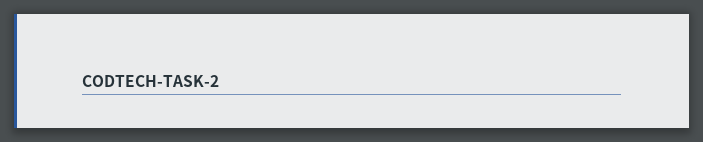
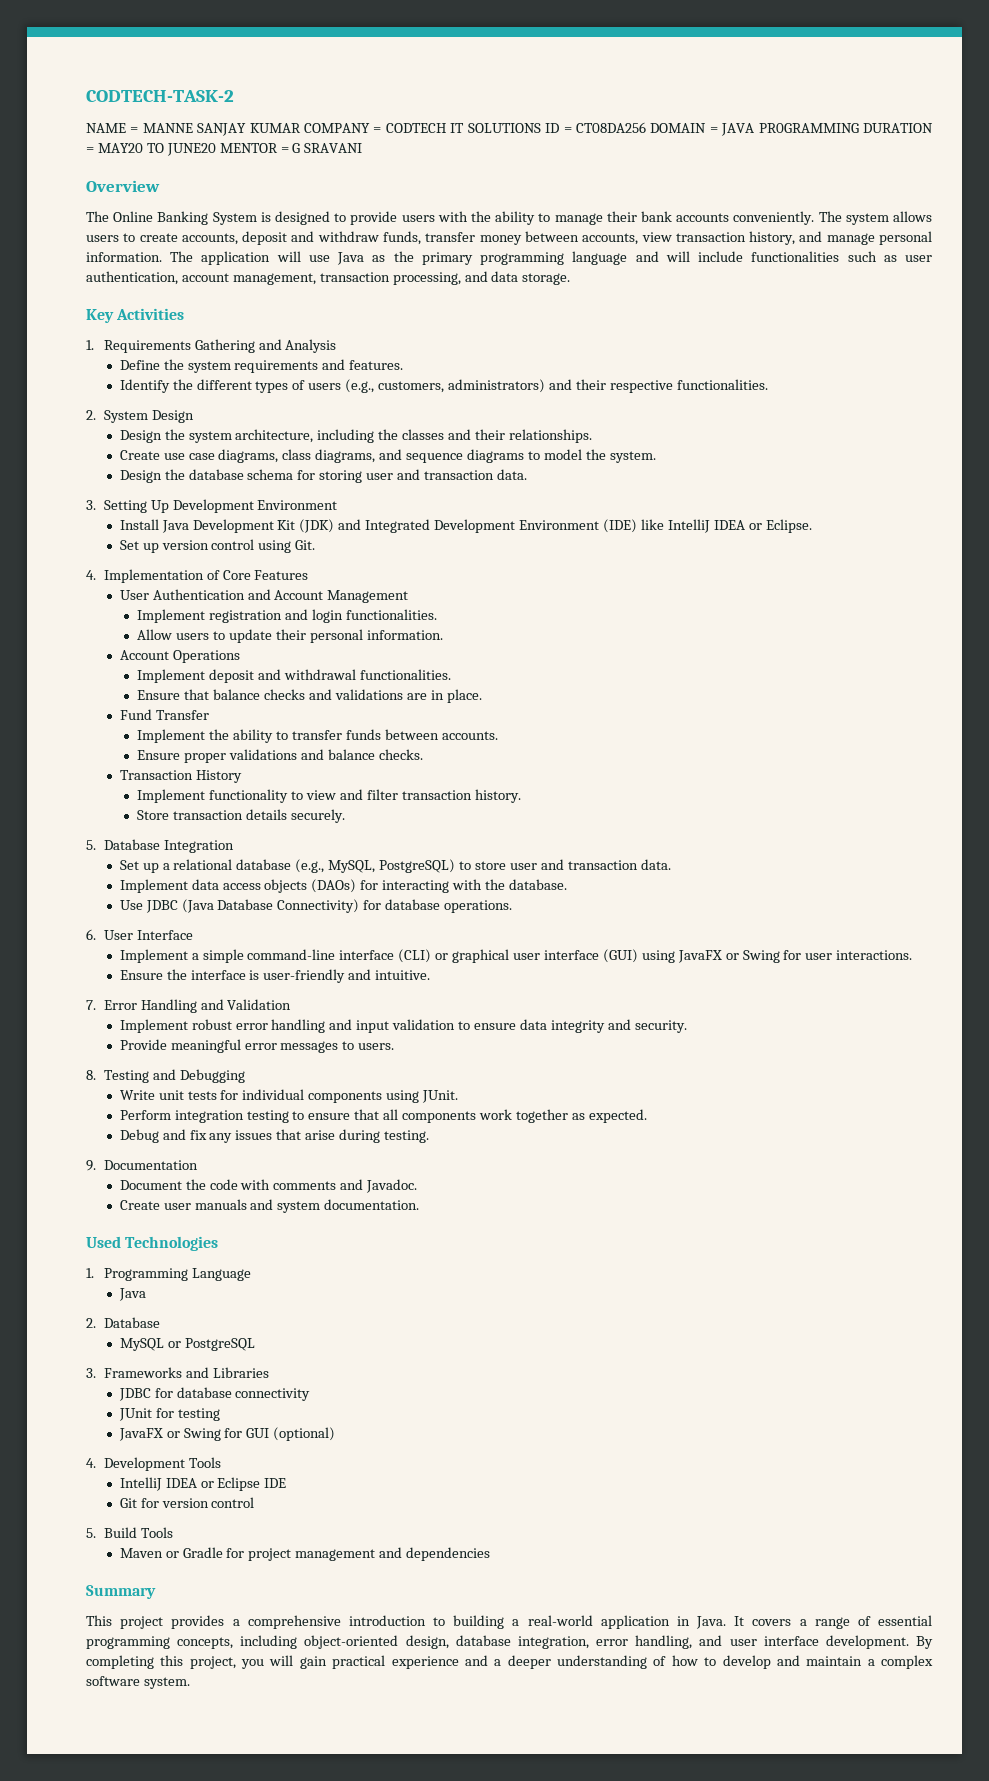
+ NAME = MANNE SANJAY KUMAR COMPANY = CODTECH IT SOLUTIONS ID = CT08DA256 DOMAIN = JAVA PR0GRAMMING DURATION = MAY20 TO JUNE20 MENTOR = G SRAVANI
+ Overview
+ The Online Banking System is designed to provide users with the ability to manage their bank accounts conveniently. The system allows users to create accounts, deposit and withdraw funds, transfer money between accounts, view transaction history, and manage personal information. The application will use Java as the primary programming language and will include functionalities such as user authentication, account management, transaction processing, and data storage.
+ Key Activities
+ 1. Requirements Gathering and Analysis
+ Define the system requirements and features.
+ Identify the different types of users (e.g., customers, administrators) and their respective functionalities.
+ 2. System Design
+ Design the system architecture, including the classes and their relationships.
+ Create use case diagrams, class diagrams, and sequence diagrams to model the system.
+ Design the database schema for storing user and transaction data.
+ 3. Setting Up Development Environment
+ Install Java Development Kit (JDK) and Integrated Development Environment (IDE) like IntelliJ IDEA or Eclipse.
+ Set up version control using Git.
+ 4. Implementation of Core Features
+ User Authentication and Account Management
+ Implement registration and login functionalities.
+ Allow users to update their personal information.
+ Account Operations
+ Implement deposit and withdrawal functionalities.
+ Ensure that balance checks and validations are in place.
+ Fund Transfer
+ Implement the ability to transfer funds between accounts.
+ Ensure proper validations and balance checks.
+ Transaction History
+ Implement functionality to view and filter transaction history.
+ Store transaction details securely.
+ 5. Database Integration
+ Set up a relational database (e.g., MySQL, PostgreSQL) to store user and transaction data.
+ Implement data access objects (DAOs) for interacting with the database.
+ Use JDBC (Java Database Connectivity) for database operations.
+ 6. User Interface
+ Implement a simple command-line interface (CLI) or graphical user interface (GUI) using JavaFX or Swing for user interactions.
+ Ensure the interface is user-friendly and intuitive.
+ 7. Error Handling and Validation
+ Implement robust error handling and input validation to ensure data integrity and security.
+ Provide meaningful error messages to users.
+ 8. Testing and Debugging
+ Write unit tests for individual components using JUnit.
+ Perform integration testing to ensure that all components work together as expected.
+ Debug and fix any issues that arise during testing.
+ 9. Documentation
+ Document the code with comments and Javadoc.
+ Create user manuals and system documentation.
+ Used Technologies
+ 1. Programming Language
+ Java
+ 2. Database
+ MySQL or PostgreSQL
+ 3. Frameworks and Libraries
+ JDBC for database connectivity
+ JUnit for testing
+ JavaFX or Swing for GUI (optional)
+ 4. Development Tools
+ IntelliJ IDEA or Eclipse IDE
+ Git for version control
+ 5. Build Tools
+ Maven or Gradle for project management and dependencies
+ Summary
+ This project provides a comprehensive introduction to building a real-world application in Java. It covers a range of essential programming concepts, including object-oriented design, database integration, error handling, and user interface development. By completing this project, you will gain practical experience and a deeper understanding of how to develop and maintain a complex software system.

